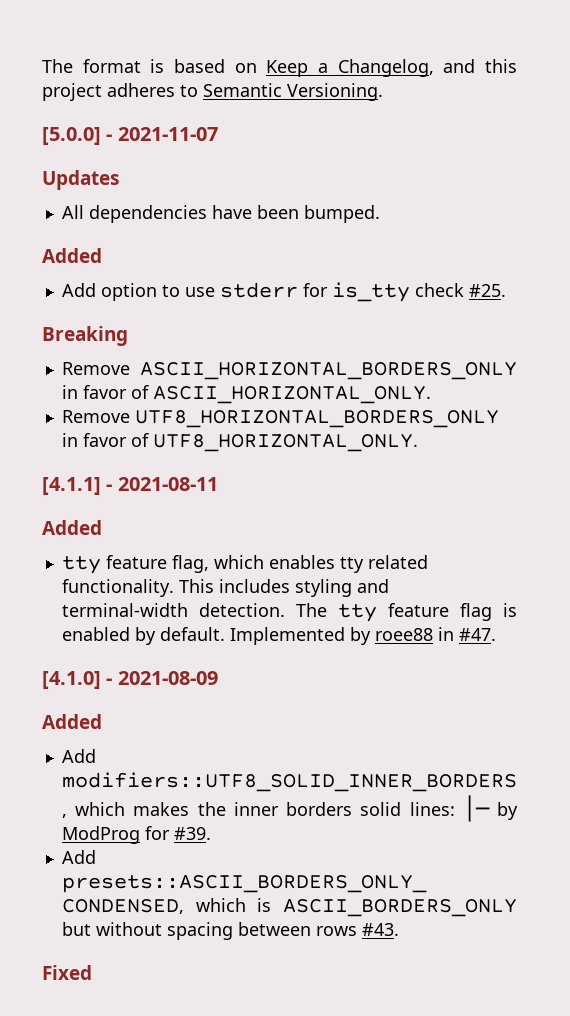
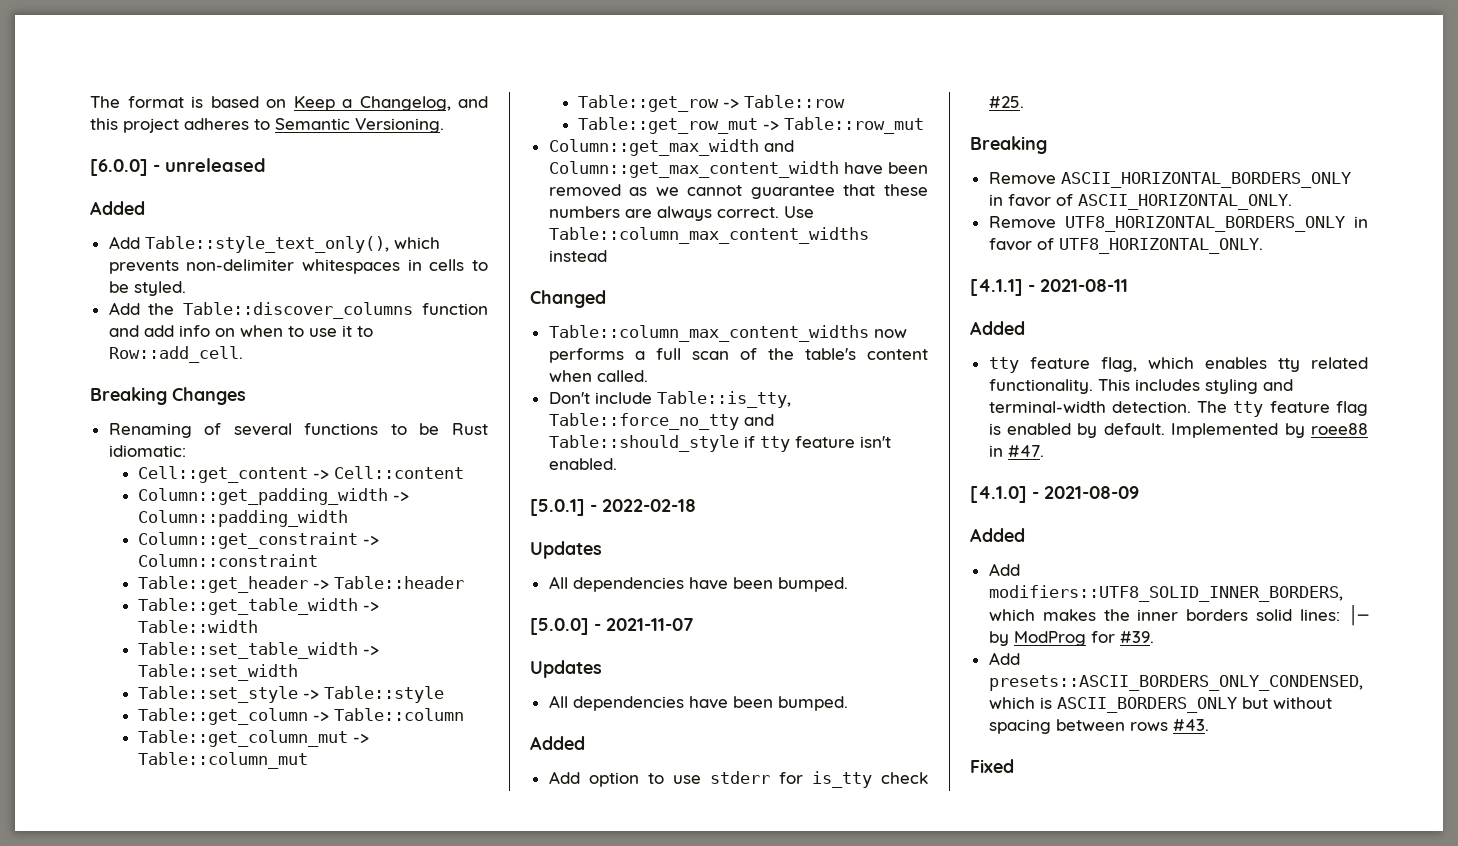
+ [6.0.0] - unreleased
+ Added
+ Add Table::style_text_only(), which prevents non-delimiter whitespaces in cells to be styled.
+ Add the Table::discover_columns function and add info on when to use it to Row::add_cell.
+ Breaking Changes
+ Renaming of several functions to be Rust idiomatic:
+ Cell::get_content -> Cell::content
+ Column::get_padding_width -> Column::padding_width
+ Column::get_constraint -> Column::constraint
+ Table::get_header -> Table::header
+ Table::get_table_width -> Table::width
+ Table::set_table_width -> Table::set_width
+ Table::set_style -> Table::style
+ Table::get_column -> Table::column
+ Table::get_column_mut -> Table::column_mut
+ Table::get_row -> Table::row
+ Table::get_row_mut -> Table::row_mut
+ Column::get_max_width and Column::get_max_content_width have been removed as we cannot guarantee that these numbers are always correct. Use Table::column_max_content_widths instead
+ Changed
+ Table::column_max_content_widths now performs a full scan of the table's content when called.
+ Don't include Table::is_tty, Table::force_no_tty and Table::should_style if tty feature isn't enabled.
+ [5.0.1] - 2022-02-18
+ Updates
+ All dependencies have been bumped.

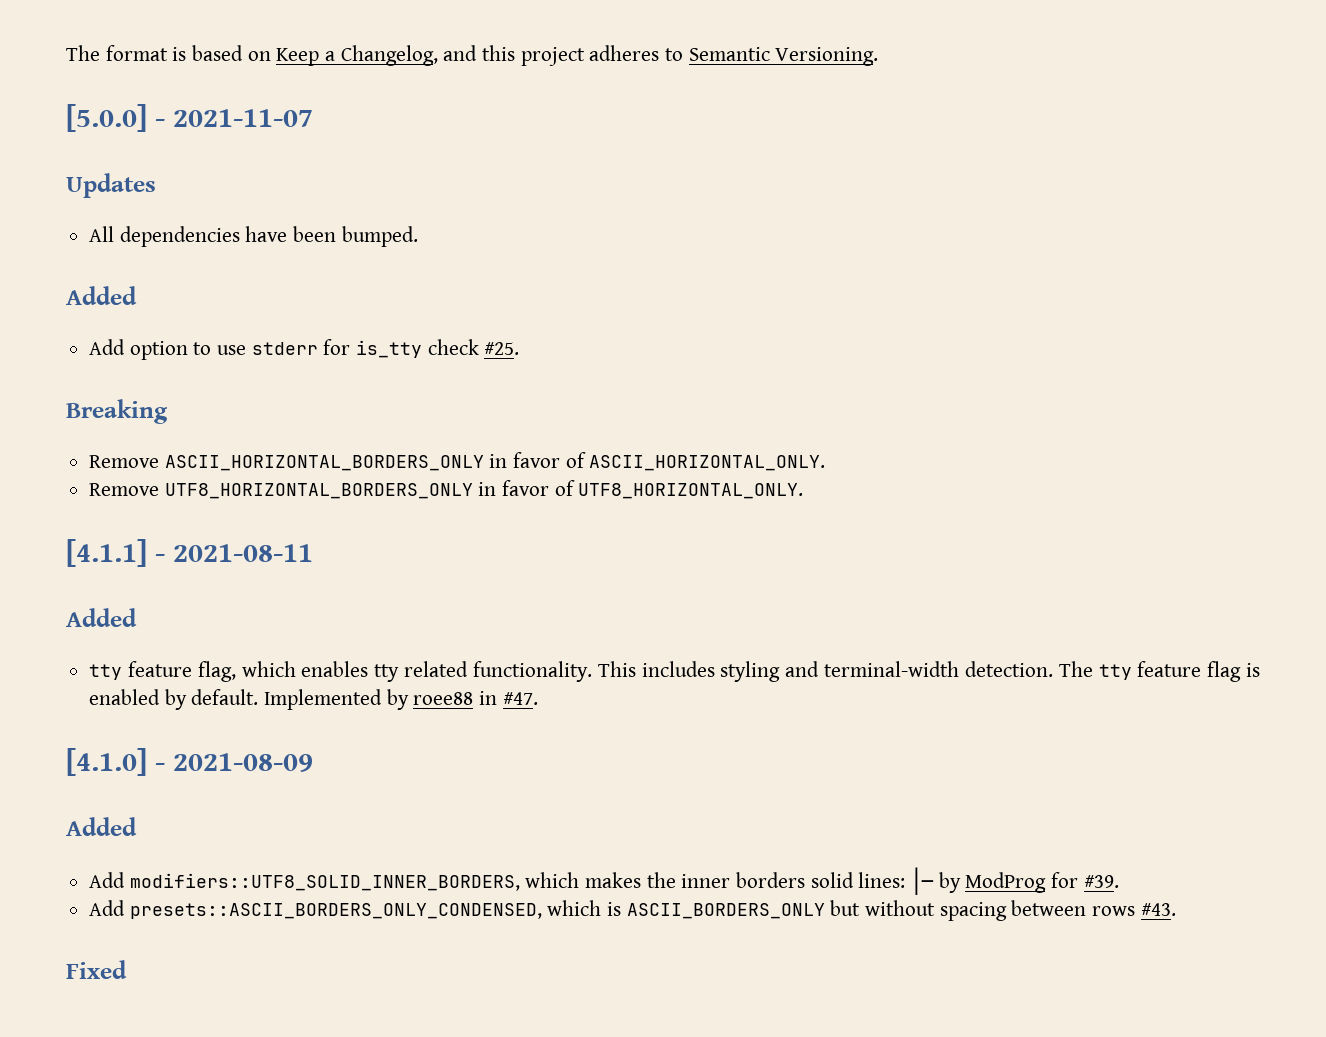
- [6.0.0] - unreleased
- Added
- Add Table::style_text_only(), which prevents non-delimiter whitespaces in cells to be styled.
- Add the Table::discover_columns function and add info on when to use it to Row::add_cell.
- Breaking Changes
- Renaming of several functions to be Rust idiomatic:
- Cell::get_content -> Cell::content
- Column::get_padding_width -> Column::padding_width
- Column::get_constraint -> Column::constraint
- Table::get_header -> Table::header
- Table::get_table_width -> Table::width
- Table::set_table_width -> Table::set_width
- Table::set_style -> Table::style
- Table::get_column -> Table::column
- Table::get_column_mut -> Table::column_mut
- Table::get_row -> Table::row
- Table::get_row_mut -> Table::row_mut
- Column::get_max_width and Column::get_max_content_width have been removed as we cannot guarantee that these numbers are always correct. Use Table::column_max_content_widths instead
- Changed
- Table::column_max_content_widths now performs a full scan of the table's content when called.
- Don't include Table::is_tty, Table::force_no_tty and Table::should_style if tty feature isn't enabled.
- [5.0.1] - 2022-02-18
- Updates
- All dependencies have been bumped.

